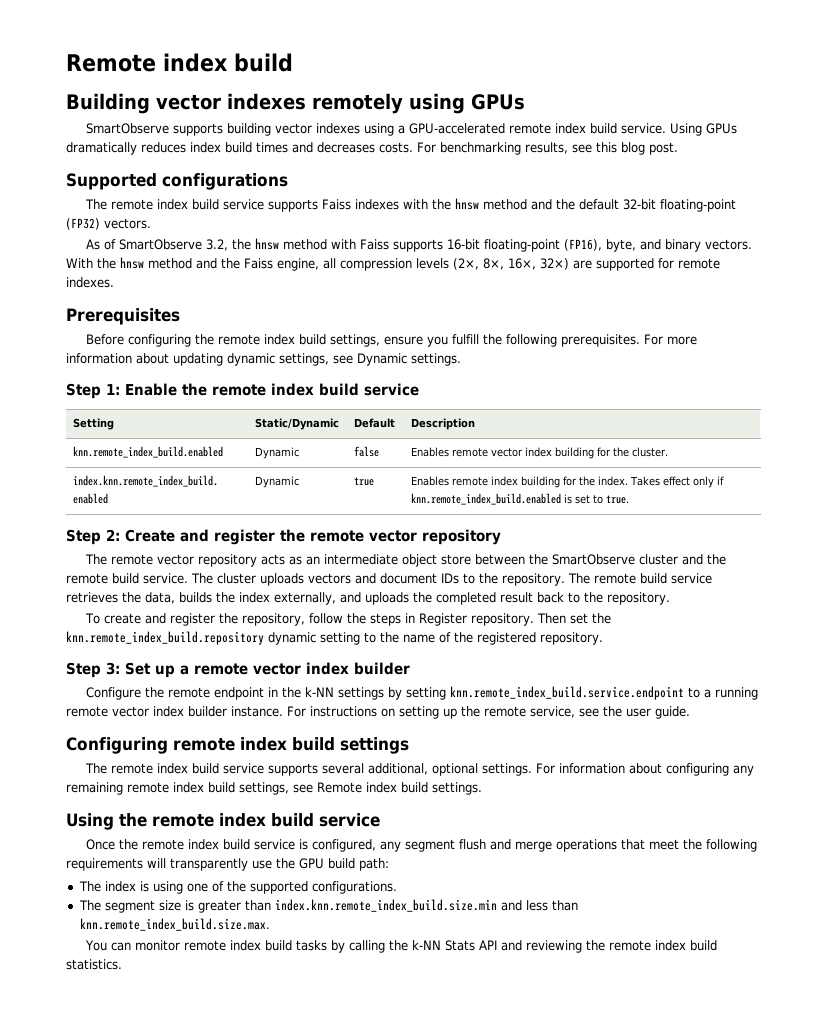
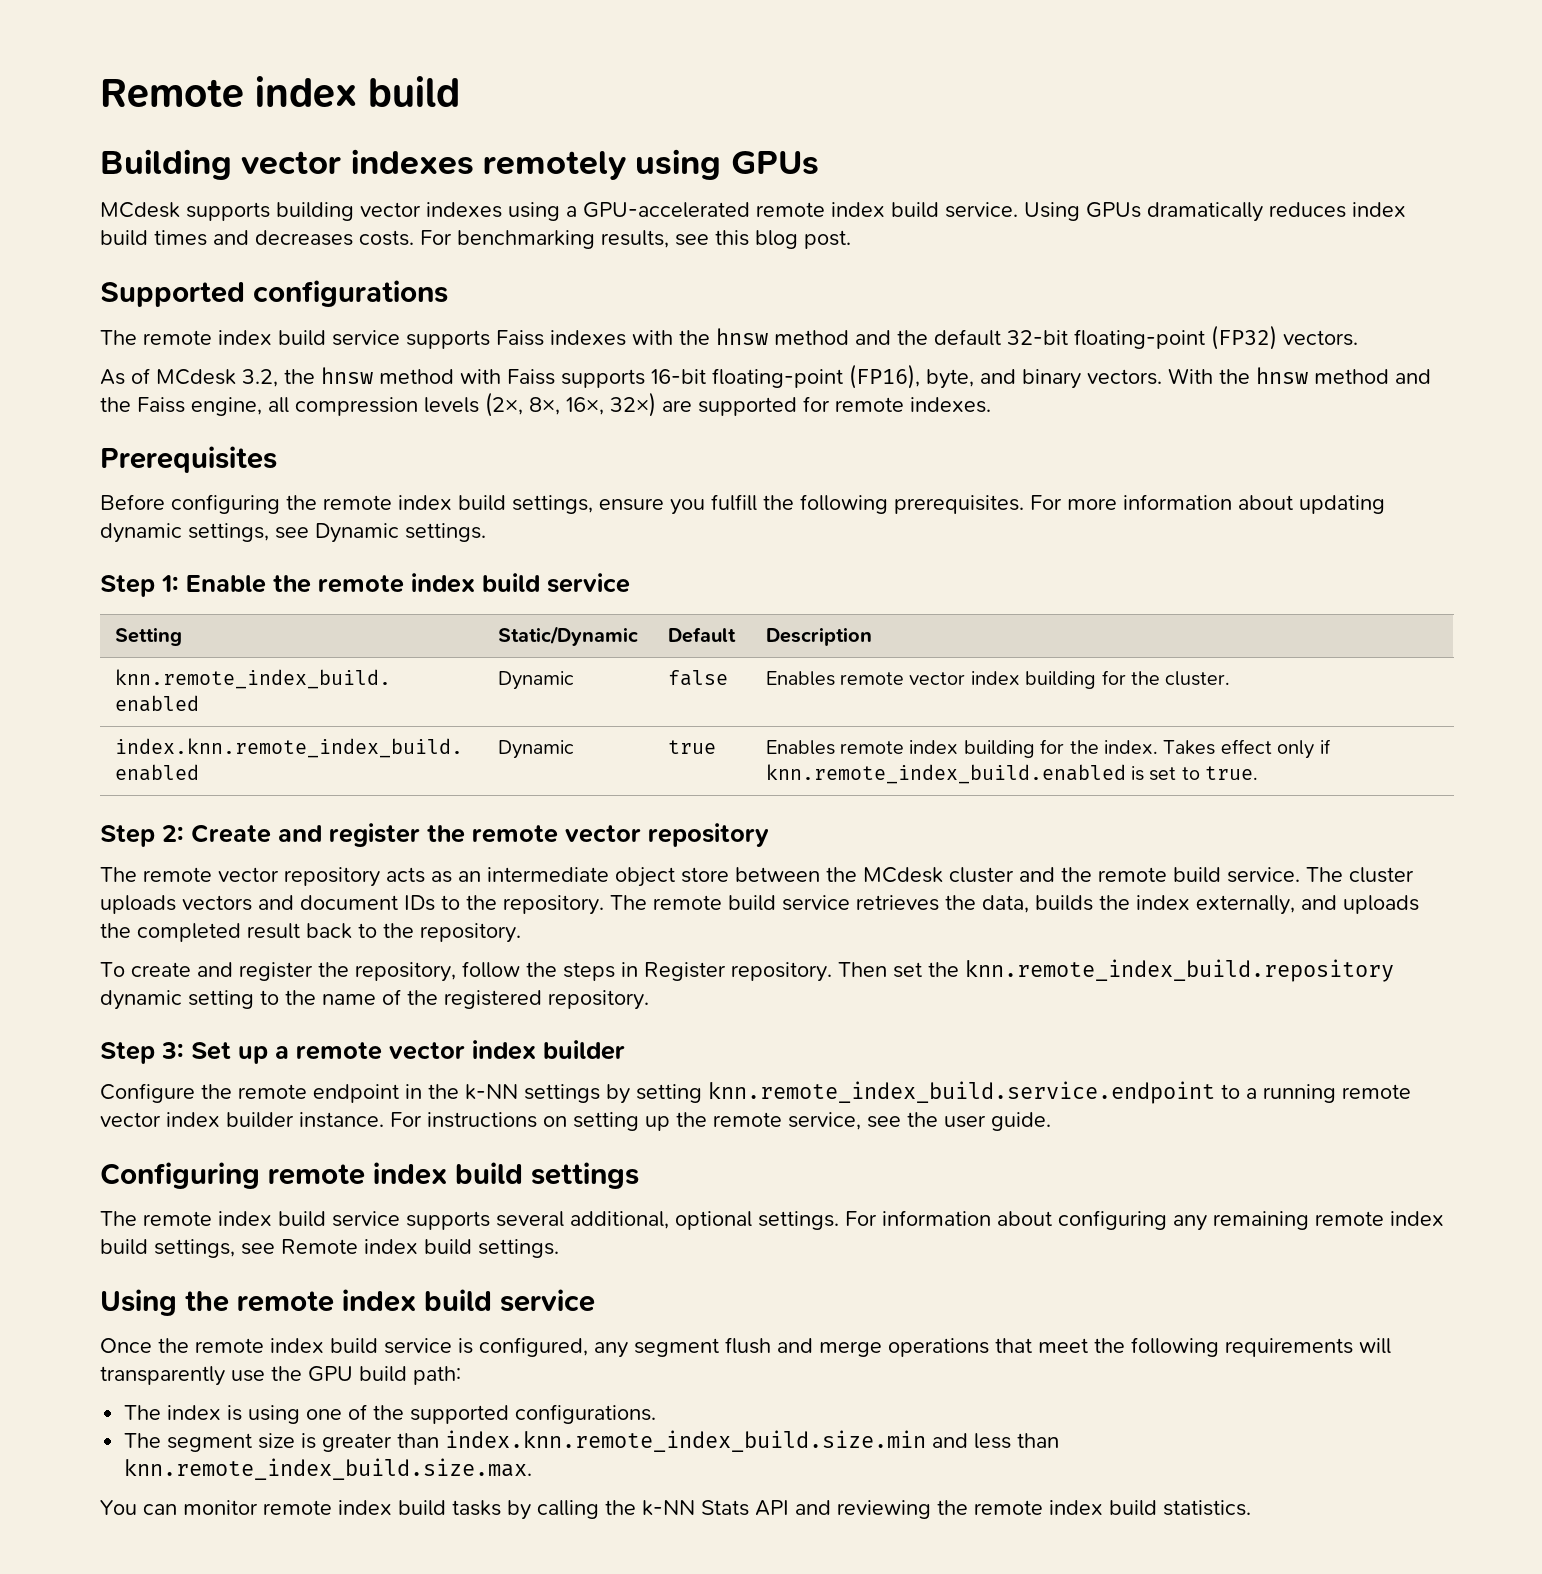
- SmartObserve supports building vector indexes using a GPU-accelerated remote index build service.
+ MCdesk supports building vector indexes using a GPU-accelerated remote index build service.
- As of SmartObserve 3.2, the hnsw method with Faiss supports 16-bit floating-point (FP16), byte, and binary vectors.
+ As of MCdesk 3.2, the hnsw method with Faiss supports 16-bit floating-point (FP16), byte, and binary vectors.
- The remote vector repository acts as an intermediate object store between the SmartObserve cluster and the remote build service.
+ The remote vector repository acts as an intermediate object store between the MCdesk cluster and the remote build service.

